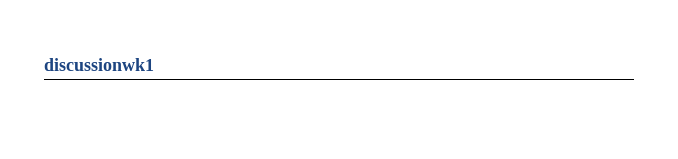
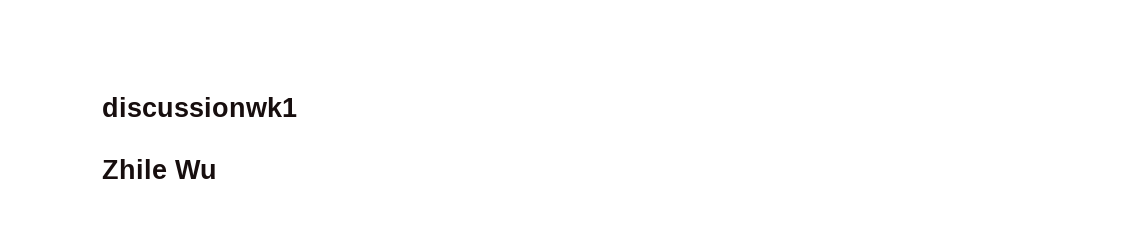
+ Zhile Wu

